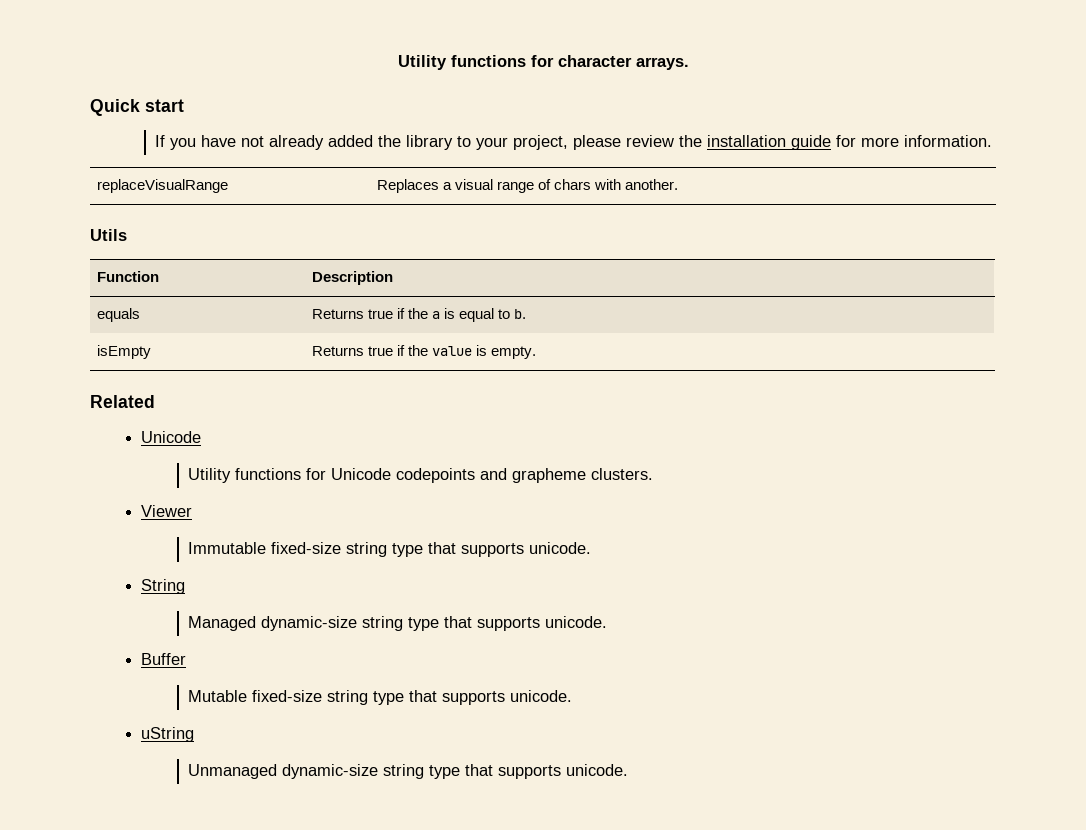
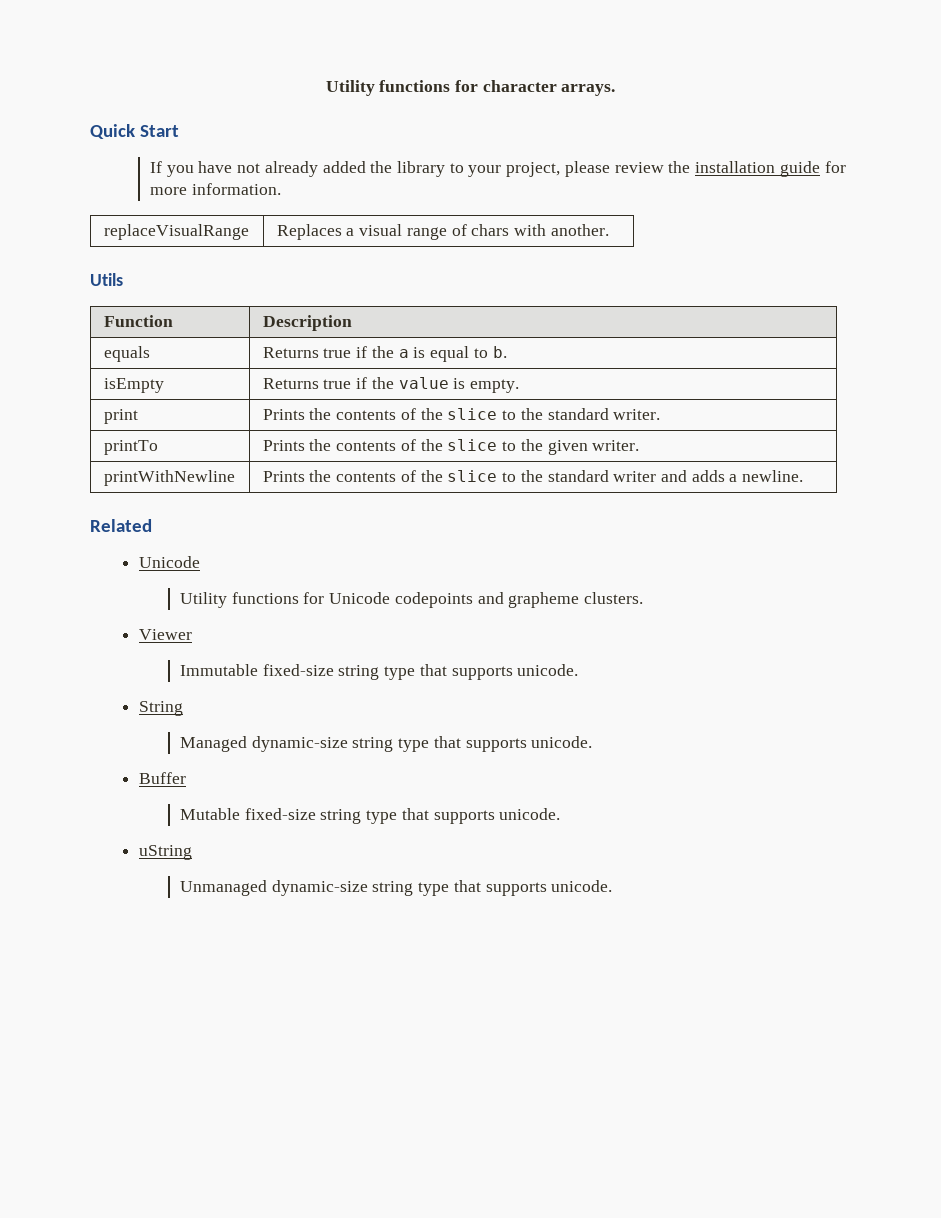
- Quick start
+ Quick Start
+ print | Prints the contents of the slice to the standard writer.
+ printTo | Prints the contents of the slice to the given writer.
+ printWithNewline | Prints the contents of the slice to the standard writer and adds a newline.

